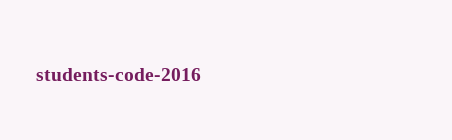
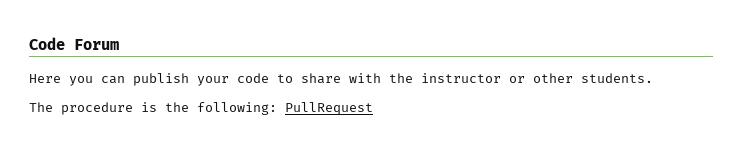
- students-code-2016
+ Code Forum
+ Here you can publish your code to share with the instructor or other students.
+ The procedure is the following: PullRequest

